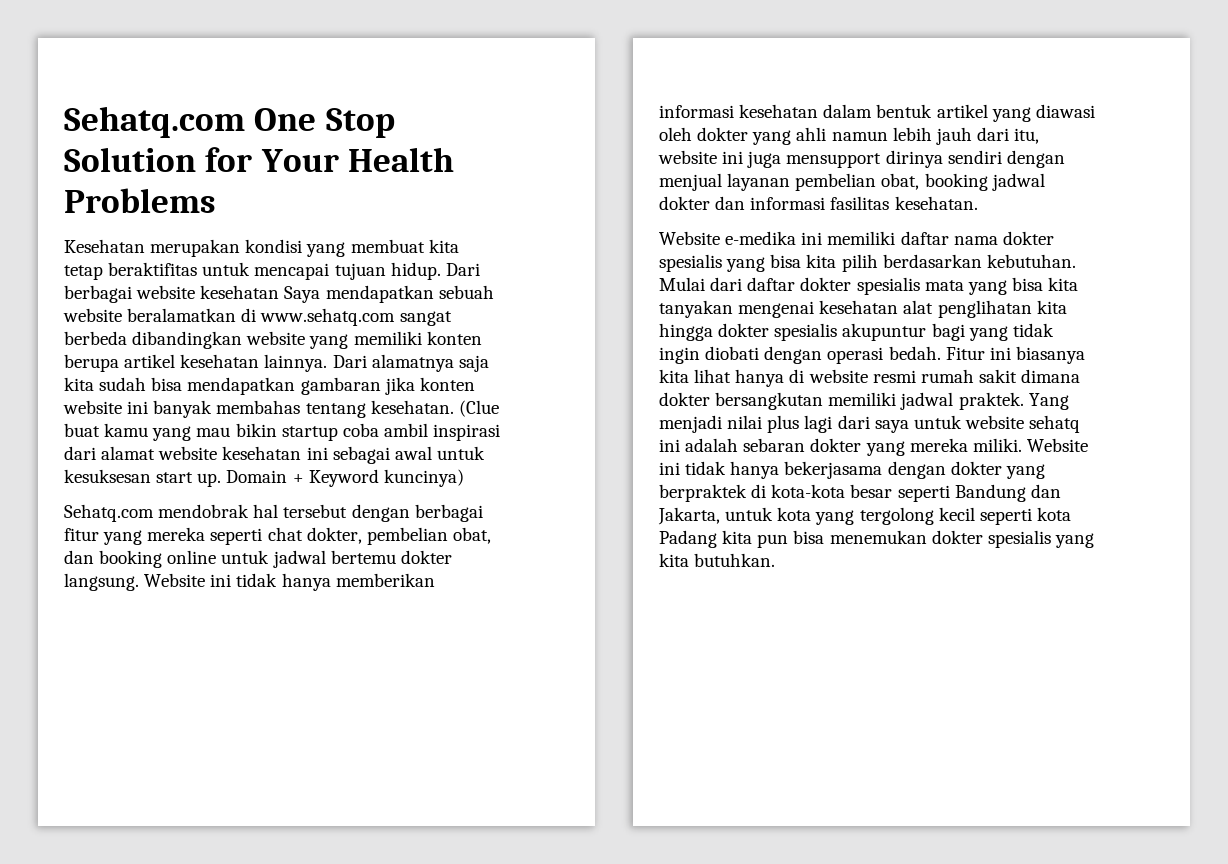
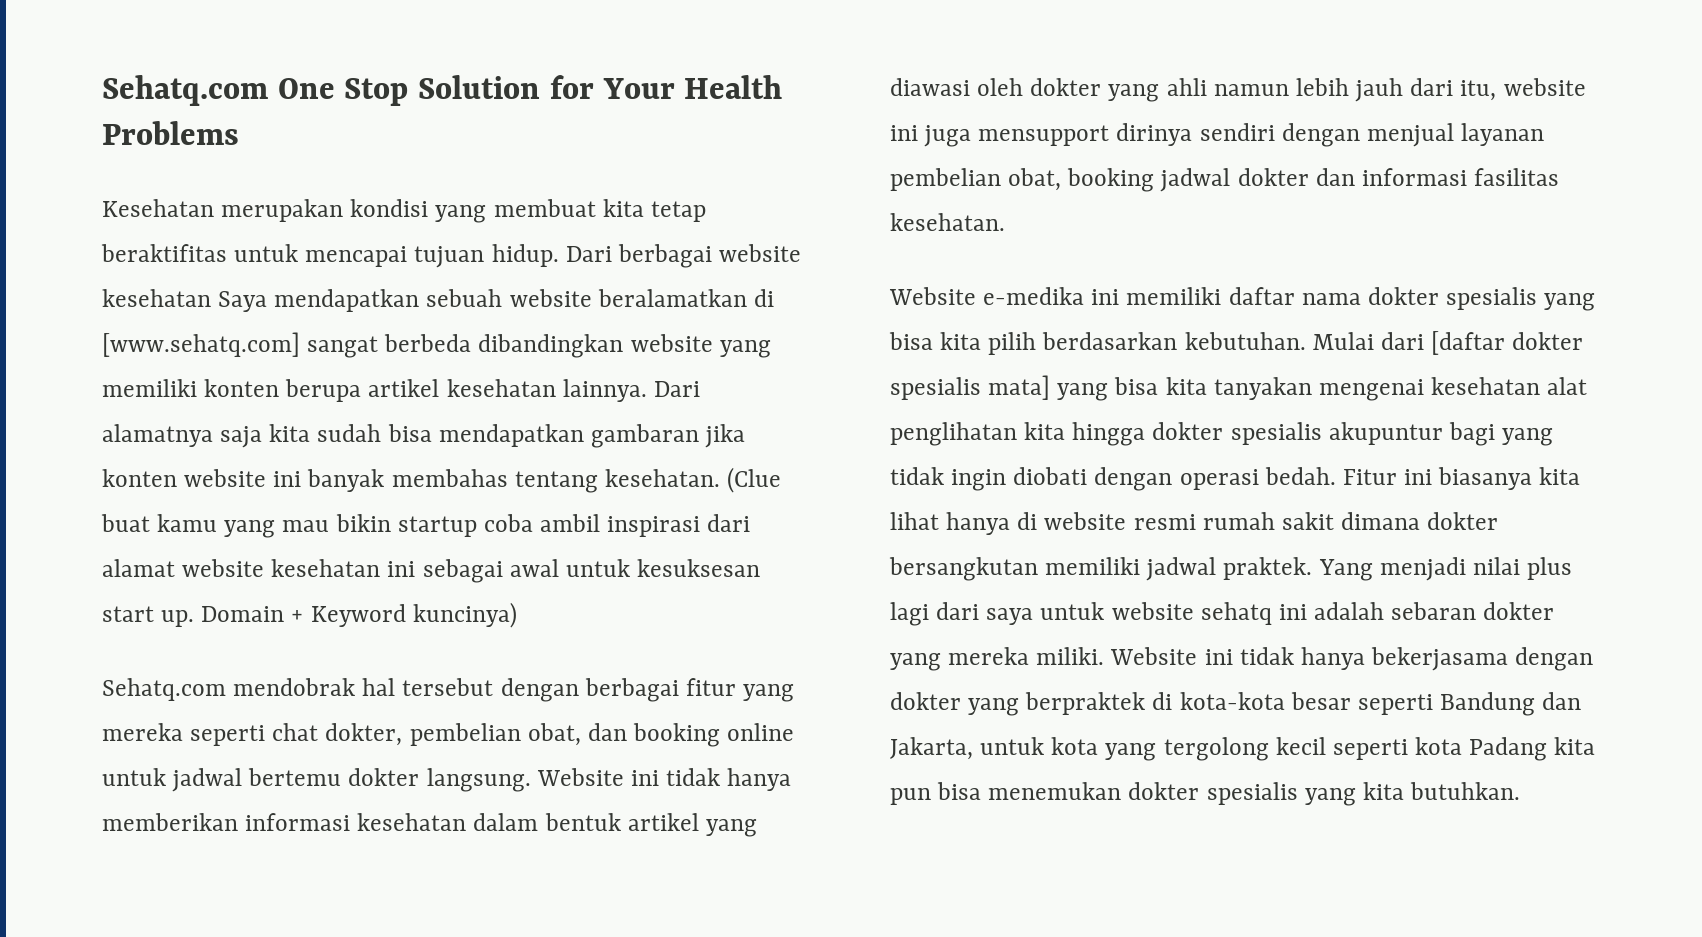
- Dari berbagai website kesehatan Saya mendapatkan sebuah website beralamatkan di www.sehatq.com sangat berbeda dibandingkan website yang memiliki konten berupa artikel kesehatan lainnya.
+ Dari berbagai website kesehatan Saya mendapatkan sebuah website beralamatkan di [www.sehatq.com] sangat berbeda dibandingkan website yang memiliki konten berupa artikel kesehatan lainnya.
- Mulai dari daftar dokter spesialis mata yang bisa kita tanyakan mengenai kesehatan alat penglihatan kita hingga dokter spesialis akupuntur bagi yang tidak ingin diobati dengan operasi bedah.
+ Mulai dari [daftar dokter spesialis mata] yang bisa kita tanyakan mengenai kesehatan alat penglihatan kita hingga dokter spesialis akupuntur bagi yang tidak ingin diobati dengan operasi bedah.

